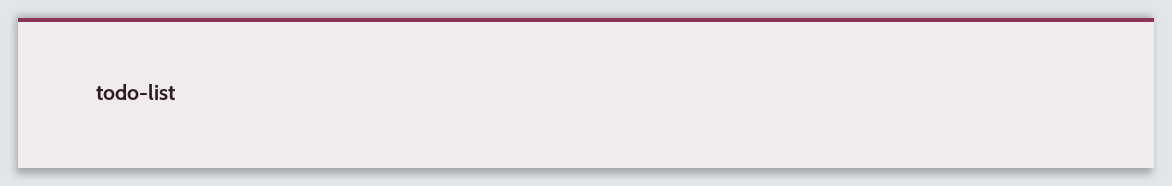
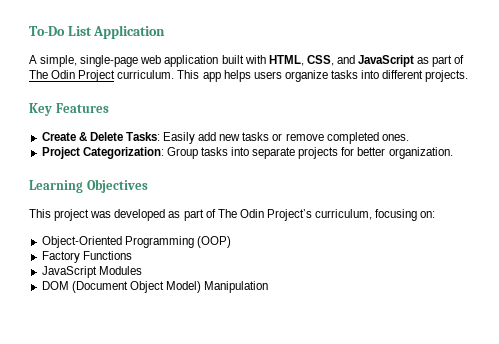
- todo-list
+ To-Do List Application
+ A simple, single-page web application built with HTML, CSS, and JavaScript as part of The Odin Project curriculum. This app helps users organize tasks into different projects.
+ Key Features
+ Create & Delete Tasks: Easily add new tasks or remove completed ones.
+ Project Categorization: Group tasks into separate projects for better organization.
+ Learning Objectives
+ This project was developed as part of The Odin Project’s curriculum, focusing on:
+ Object-Oriented Programming (OOP)
+ Factory Functions
+ JavaScript Modules
+ DOM (Document Object Model) Manipulation

